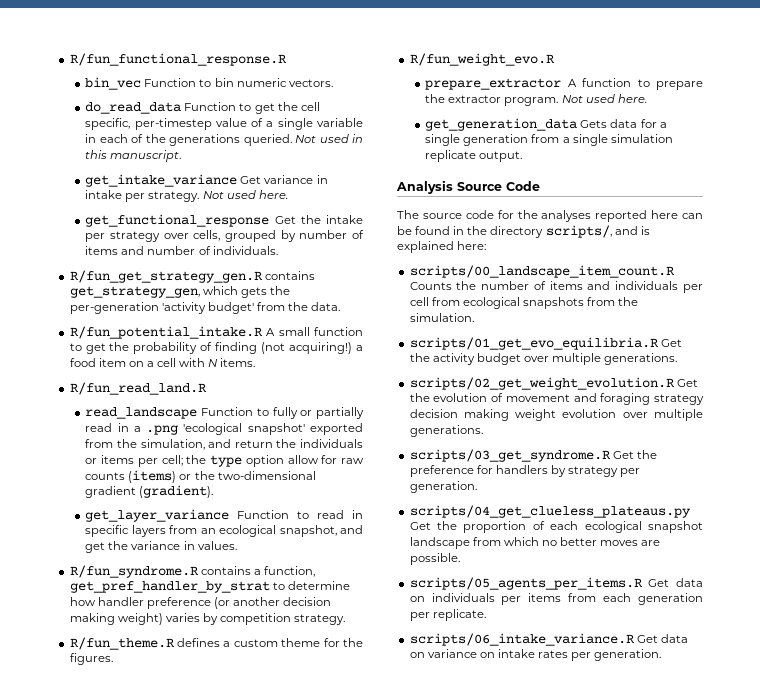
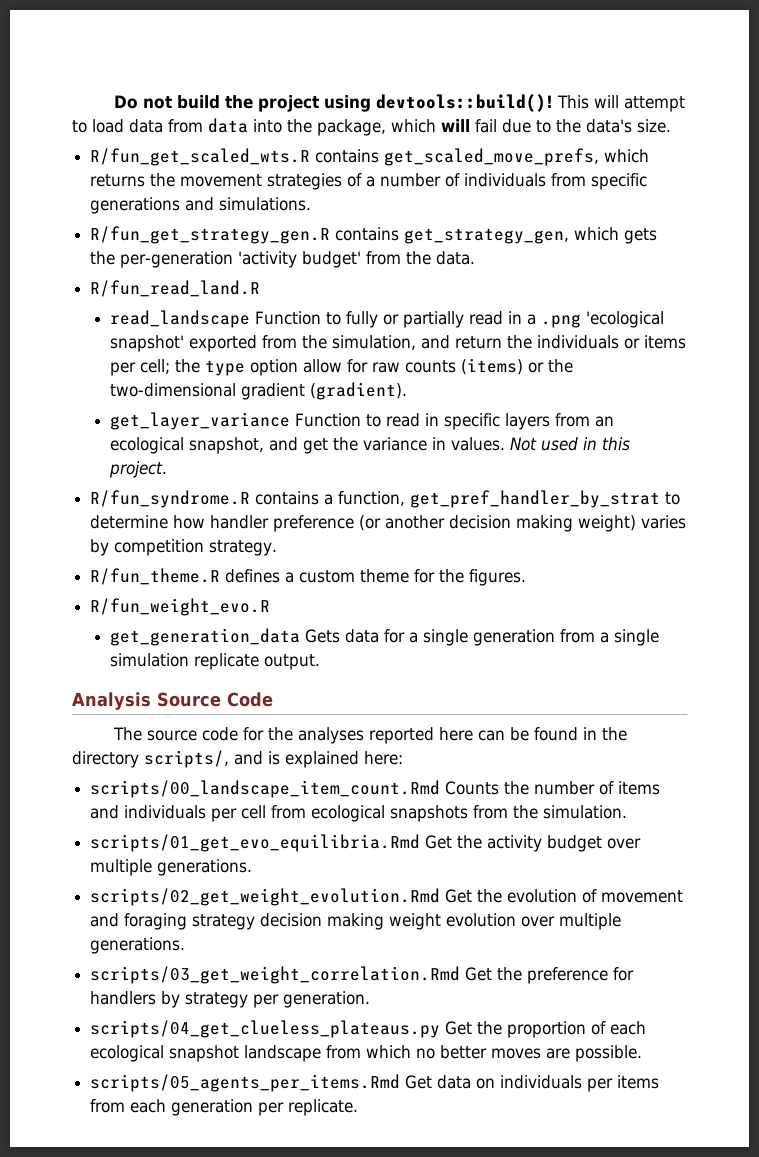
- R/fun_functional_response.R
- bin_vec Function to bin numeric vectors.
- do_read_data Function to get the cell specific, per-timestep value of a single variable in each of the generations queried. Not used in this manuscript.
- get_intake_variance Get variance in intake per strategy. Not used here.
- get_functional_response Get the intake per strategy over cells, grouped by number of items and number of individuals.
+ Do not build the project using devtools::build()! This will attempt to load data from data into the package, which will fail due to the data's size.
+ R/fun_get_scaled_wts.R contains get_scaled_move_prefs, which returns the movement strategies of a number of individuals from specific generations and simulations.
- R/fun_potential_intake.R A small function to get the probability of finding (not acquiring!) a food item on a cell with N items.
+ Not used in this project.
- prepare_extractor A function to prepare the extractor program. Not used here.
- scripts/00_landscape_item_count.R Counts the number of items and individuals per cell from ecological snapshots from the simulation.
+ scripts/00_landscape_item_count.Rmd Counts the number of items and individuals per cell from ecological snapshots from the simulation.
- scripts/01_get_evo_equilibria.R Get the activity budget over multiple generations.
+ scripts/01_get_evo_equilibria.Rmd Get the activity budget over multiple generations.
- scripts/02_get_weight_evolution.R Get the evolution of movement and foraging strategy decision making weight evolution over multiple generations.
+ scripts/02_get_weight_evolution.Rmd Get the evolution of movement and foraging strategy decision making weight evolution over multiple generations.
- scripts/03_get_syndrome.R Get the preference for handlers by strategy per generation.
+ scripts/03_get_weight_correlation.Rmd Get the preference for handlers by strategy per generation.
- scripts/05_agents_per_items.R Get data on individuals per items from each generation per replicate.
+ scripts/05_agents_per_items.Rmd Get data on individuals per items from each generation per replicate.
- scripts/06_intake_variance.R Get data on variance on intake rates per generation.

